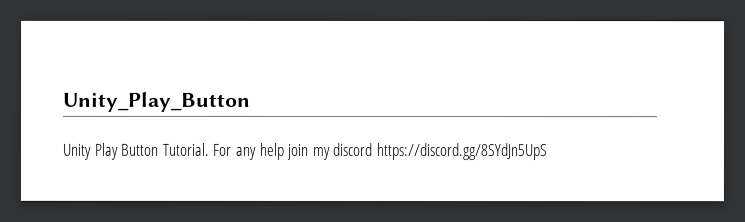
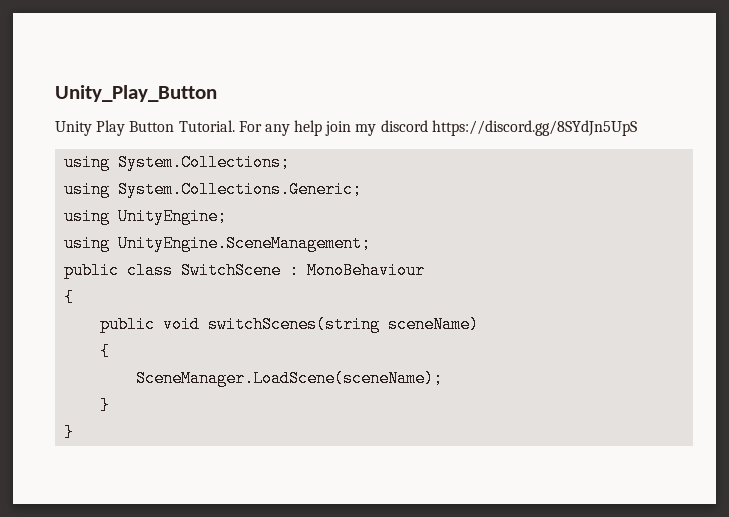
+ using System.Collections;
+ using System.Collections.Generic;
+ using UnityEngine;
+ using UnityEngine.SceneManagement;
+ public class SwitchScene : MonoBehaviour
+ {
+ public void switchScenes(string sceneName)
+ {
+ SceneManager.LoadScene(sceneName);
+ }
+ }

